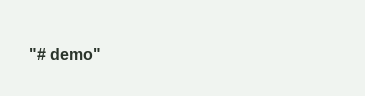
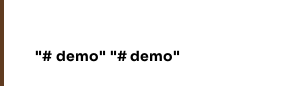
- "# demo"
+ "# demo" "# demo"

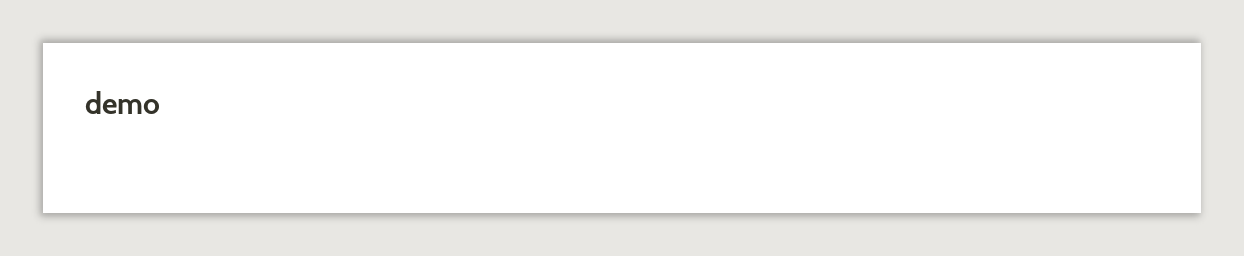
- "# demo" "# demo"
+ demo

